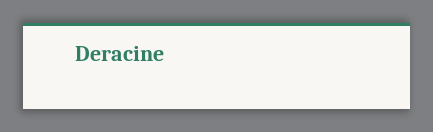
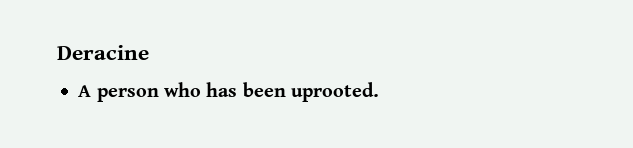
+ A person who has been uprooted.

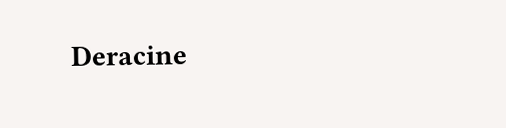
- A person who has been uprooted.

